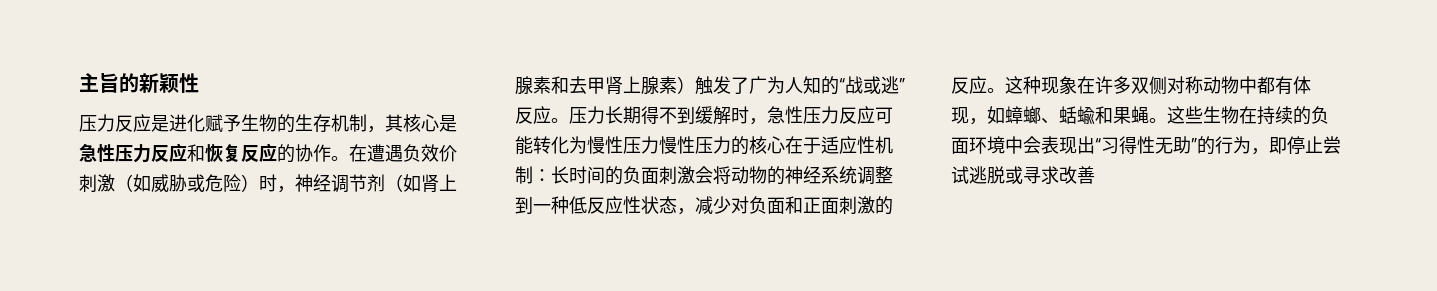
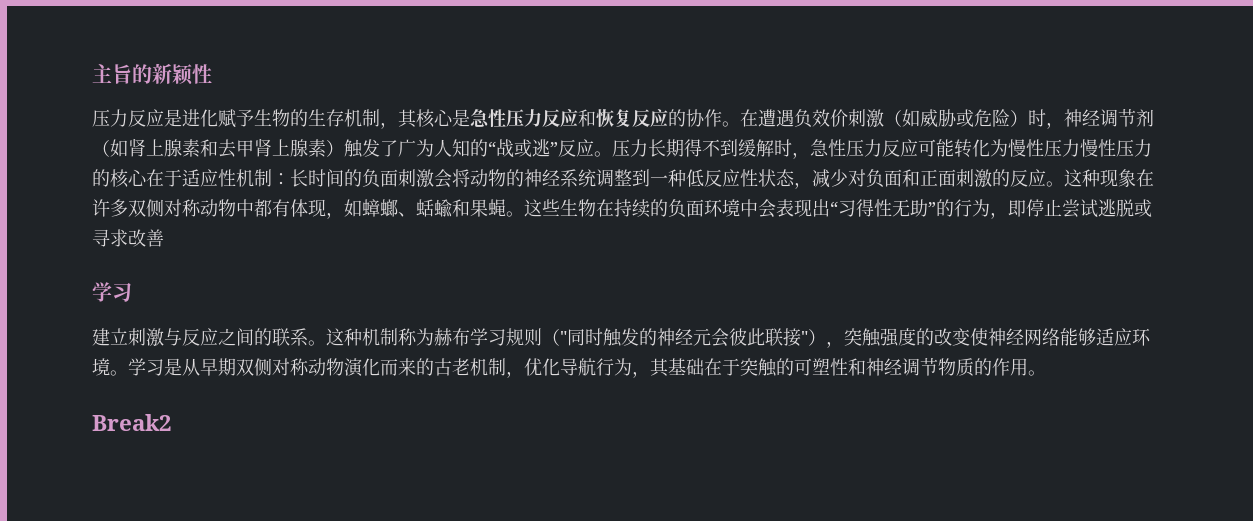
  这些生物在持续的负面环境中会表现出“习得性无助”的行为，即停止尝试逃脱或寻求改善
+ 学习
+ 建立刺激与反应之间的联系。这种机制称为赫布学习规则（"同时触发的神经元会彼此联接"），突触强度的改变使神经网络能够适应环境。学习是从早期双侧对称动物演化而来的古老机制，优化导航行为，其基础在于突触的可塑性和神经调节物质的作用。
+ Break2

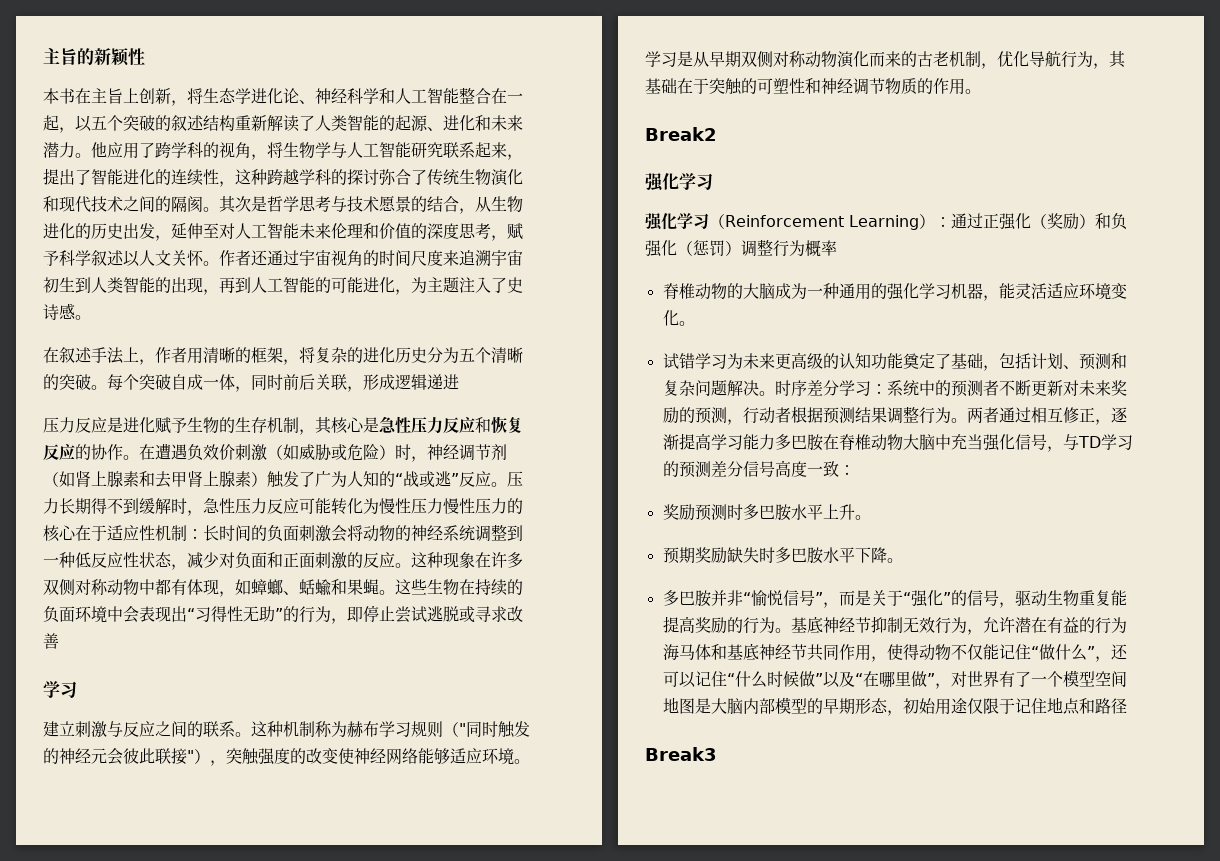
+ 本书在主旨上创新，将生态学进化论、神经科学和人工智能整合在一起，以五个突破的叙述结构重新解读了人类智能的起源、进化和未来潜力。他应用了跨学科的视角，将生物学与人工智能研究联系起来，提出了智能进化的连续性，这种跨越学科的探讨弥合了传统生物演化和现代技术之间的隔阂。其次是哲学思考与技术愿景的结合，从生物进化的历史出发，延伸至对人工智能未来伦理和价值的深度思考，赋予科学叙述以人文关怀。作者还通过宇宙视角的时间尺度来追溯宇宙初生到人类智能的出现，再到人工智能的可能进化，为主题注入了史诗感。
+ 在叙述手法上，作者用清晰的框架，将复杂的进化历史分为五个清晰的突破。每个突破自成一体，同时前后关联，形成逻辑递进
  Break2
+ 强化学习
+ 强化学习（Reinforcement Learning）：通过正强化（奖励）和负强化（惩罚）调整行为概率
+ 脊椎动物的大脑成为一种通用的强化学习机器，能灵活适应环境变化。
+ 试错学习为未来更高级的认知功能奠定了基础，包括计划、预测和复杂问题解决。时序差分学习：系统中的预测者不断更新对未来奖励的预测，行动者根据预测结果调整行为。两者通过相互修正，逐渐提高学习能力多巴胺在脊椎动物大脑中充当强化信号，与TD学习的预测差分信号高度一致：
+ 奖励预测时多巴胺水平上升。
+ 预期奖励缺失时多巴胺水平下降。
+ 多巴胺并非“愉悦信号”，而是关于“强化”的信号，驱动生物重复能提高奖励的行为。基底神经节抑制无效行为，允许潜在有益的行为海马体和基底神经节共同作用，使得动物不仅能记住“做什么”，还可以记住“什么时候做”以及“在哪里做”，对世界有了一个模型空间地图是大脑内部模型的早期形态，初始用途仅限于记住地点和路径
+ Break3

